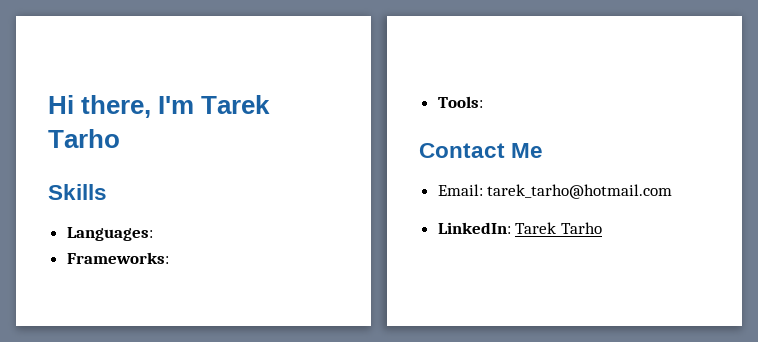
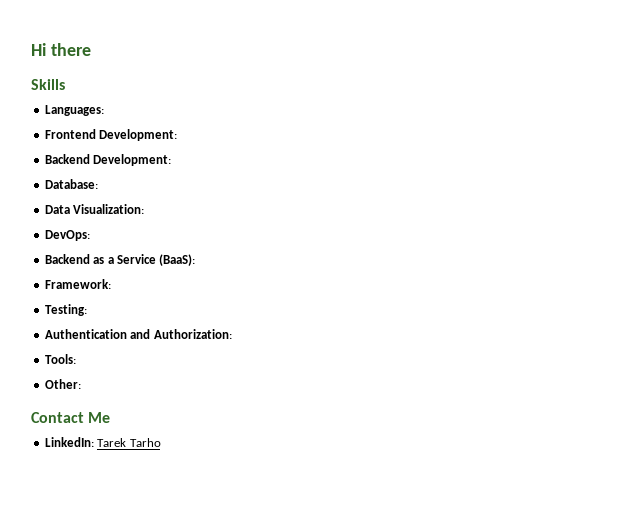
- Hi there, I'm Tarek Tarho
+ Hi there
  Skills
  Languages:
- Frameworks:
+ Frontend Development:
+ Backend Development:
+ Database:
+ Data Visualization:
+ DevOps:
+ Backend as a Service (BaaS):
+ Framework:
+ Testing:
+ Authentication and Authorization:
+ Other:
- Email: tarek_tarho@hotmail.com

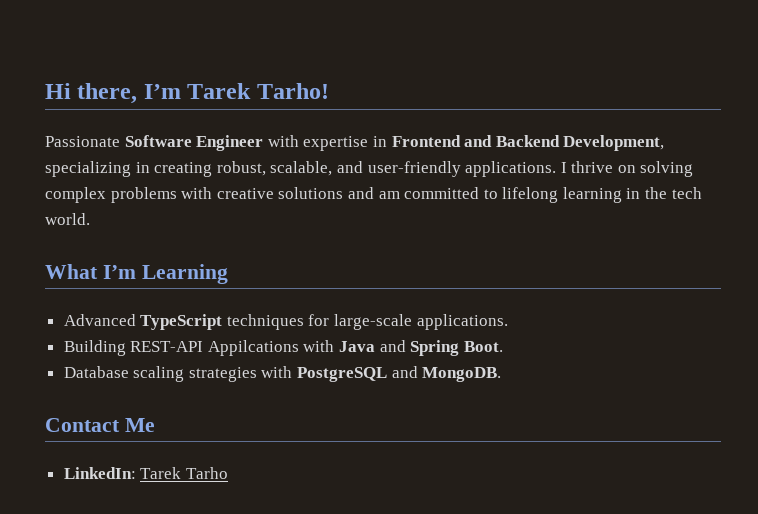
- Hi there
- Skills
- Languages:
- Frontend Development:
- Backend Development:
- Database:
- Data Visualization:
- DevOps:
- Backend as a Service (BaaS):
- Framework:
- Testing:
- Authentication and Authorization:
- Tools:
- Other:
+ Hi there, I’m Tarek Tarho!
+ Passionate Software Engineer with expertise in Frontend and Backend Development, specializing in creating robust, scalable, and user-friendly applications. I thrive on solving complex problems with creative solutions and am committed to lifelong learning in the tech world.
+ What I’m Learning
+ Advanced TypeScript techniques for large-scale applications.
+ Building REST-API Appilcations with Java and Spring Boot.
+ Database scaling strategies with PostgreSQL and MongoDB.

